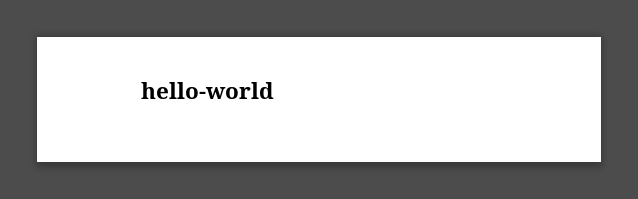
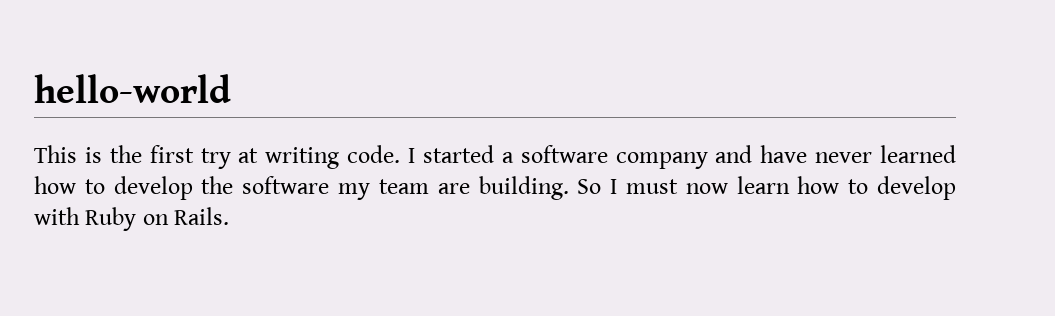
+ This is the first try at writing code. I started a software company and have never learned how to develop the software my team are building. So I must now learn how to develop with Ruby on Rails.

